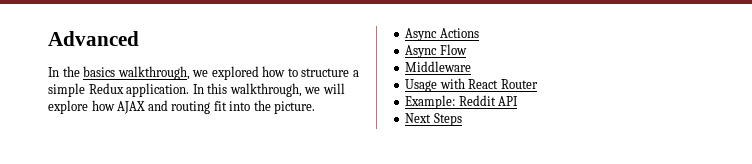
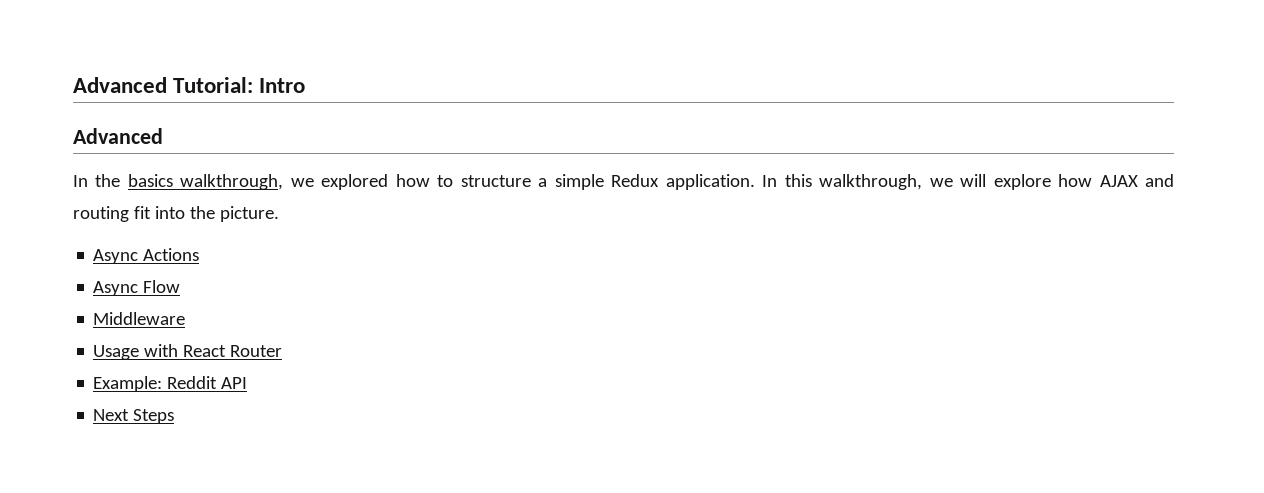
+ Advanced Tutorial: Intro

